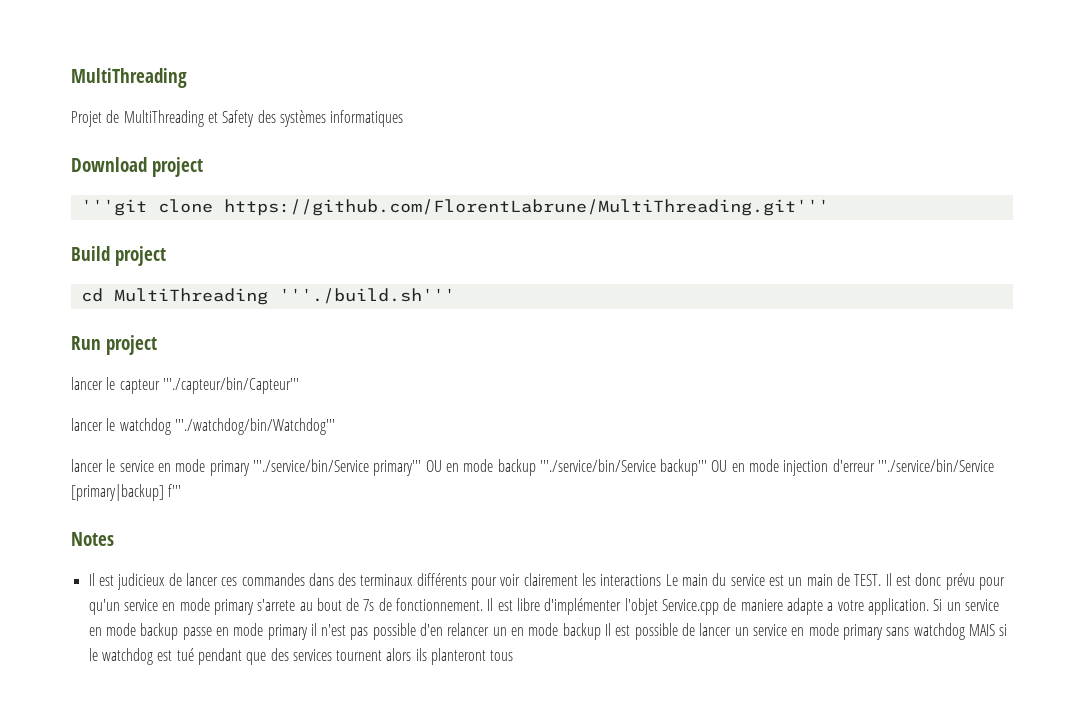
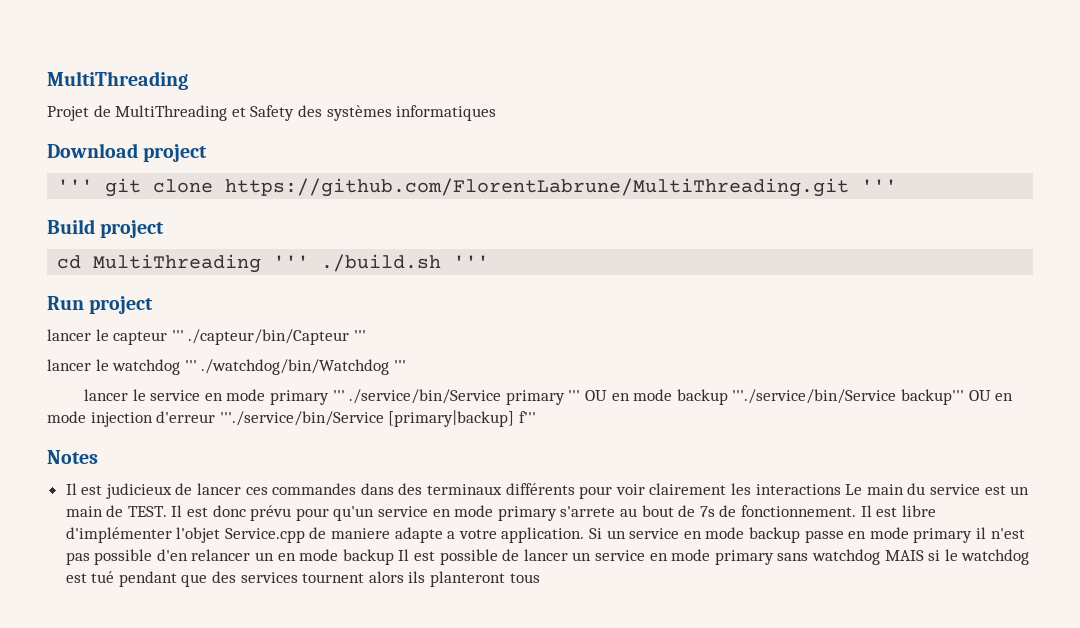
- '''git clone https://github.com/FlorentLabrune/MultiThreading.git'''
+ ''' git clone https://github.com/FlorentLabrune/MultiThreading.git '''
- cd MultiThreading '''./build.sh'''
+ cd MultiThreading ''' ./build.sh '''
- lancer le capteur '''./capteur/bin/Capteur'''
+ lancer le capteur ''' ./capteur/bin/Capteur '''
- lancer le watchdog '''./watchdog/bin/Watchdog'''
+ lancer le watchdog ''' ./watchdog/bin/Watchdog '''
- lancer le service en mode primary '''./service/bin/Service primary''' OU en mode backup '''./service/bin/Service backup''' OU en mode injection d'erreur '''./service/bin/Service [primary|backup] f'''
+ lancer le service en mode primary ''' ./service/bin/Service primary ''' OU en mode backup '''./service/bin/Service backup''' OU en mode injection d'erreur '''./service/bin/Service [primary|backup] f'''

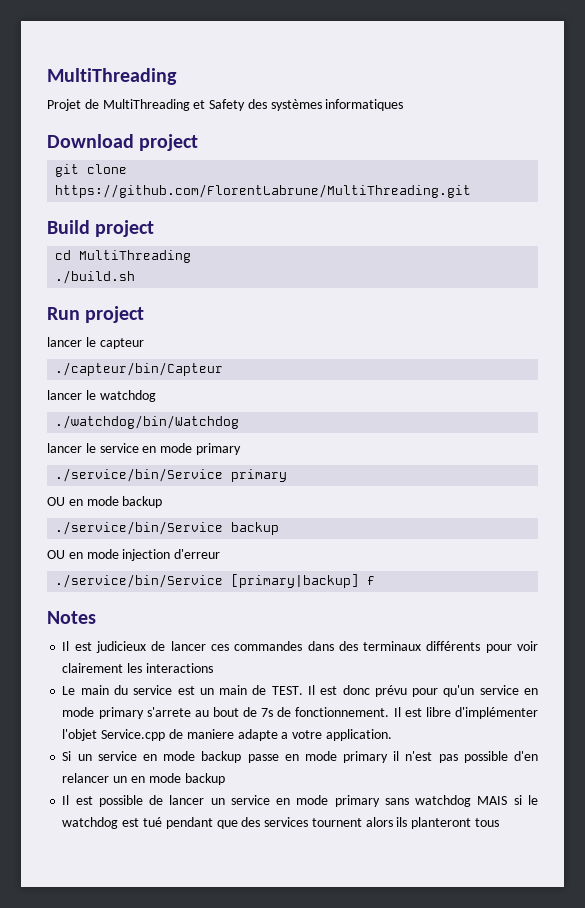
- ''' git clone https://github.com/FlorentLabrune/MultiThreading.git '''
+ git clone https://github.com/FlorentLabrune/MultiThreading.git
- cd MultiThreading ''' ./build.sh '''
+ cd MultiThreading
+ ./build.sh
- lancer le capteur ''' ./capteur/bin/Capteur '''
+ lancer le capteur
+ ./capteur/bin/Capteur
- lancer le watchdog ''' ./watchdog/bin/Watchdog '''
+ lancer le watchdog
+ ./watchdog/bin/Watchdog
- lancer le service en mode primary ''' ./service/bin/Service primary ''' OU en mode backup '''./service/bin/Service backup''' OU en mode injection d'erreur '''./service/bin/Service [primary|backup] f'''
+ lancer le service en mode primary
+ ./service/bin/Service primary
+ OU en mode backup
+ ./service/bin/Service backup
+ OU en mode injection d'erreur
+ ./service/bin/Service [primary|backup] f
- Il est judicieux de lancer ces commandes dans des terminaux différents pour voir clairement les interactions Le main du service est un main de TEST.
+ Il est judicieux de lancer ces commandes dans des terminaux différents pour voir clairement les interactions
+ Le main du service est un main de TEST.
- Il est libre d'implémenter l'objet Service.cpp de maniere adapte a votre application. Si un service en mode backup passe en mode primary il n'est pas possible d'en relancer un en mode backup Il est possible de lancer un service en mode primary sans watchdog MAIS si le watchdog est tué pendant que des services tournent alors ils planteront tous
+ Il est libre d'implémenter l'objet Service.cpp de maniere adapte a votre application.
+ Si un service en mode backup passe en mode primary il n'est pas possible d'en relancer un en mode backup
+ Il est possible de lancer un service en mode primary sans watchdog MAIS si le watchdog est tué pendant que des services tournent alors ils planteront tous

